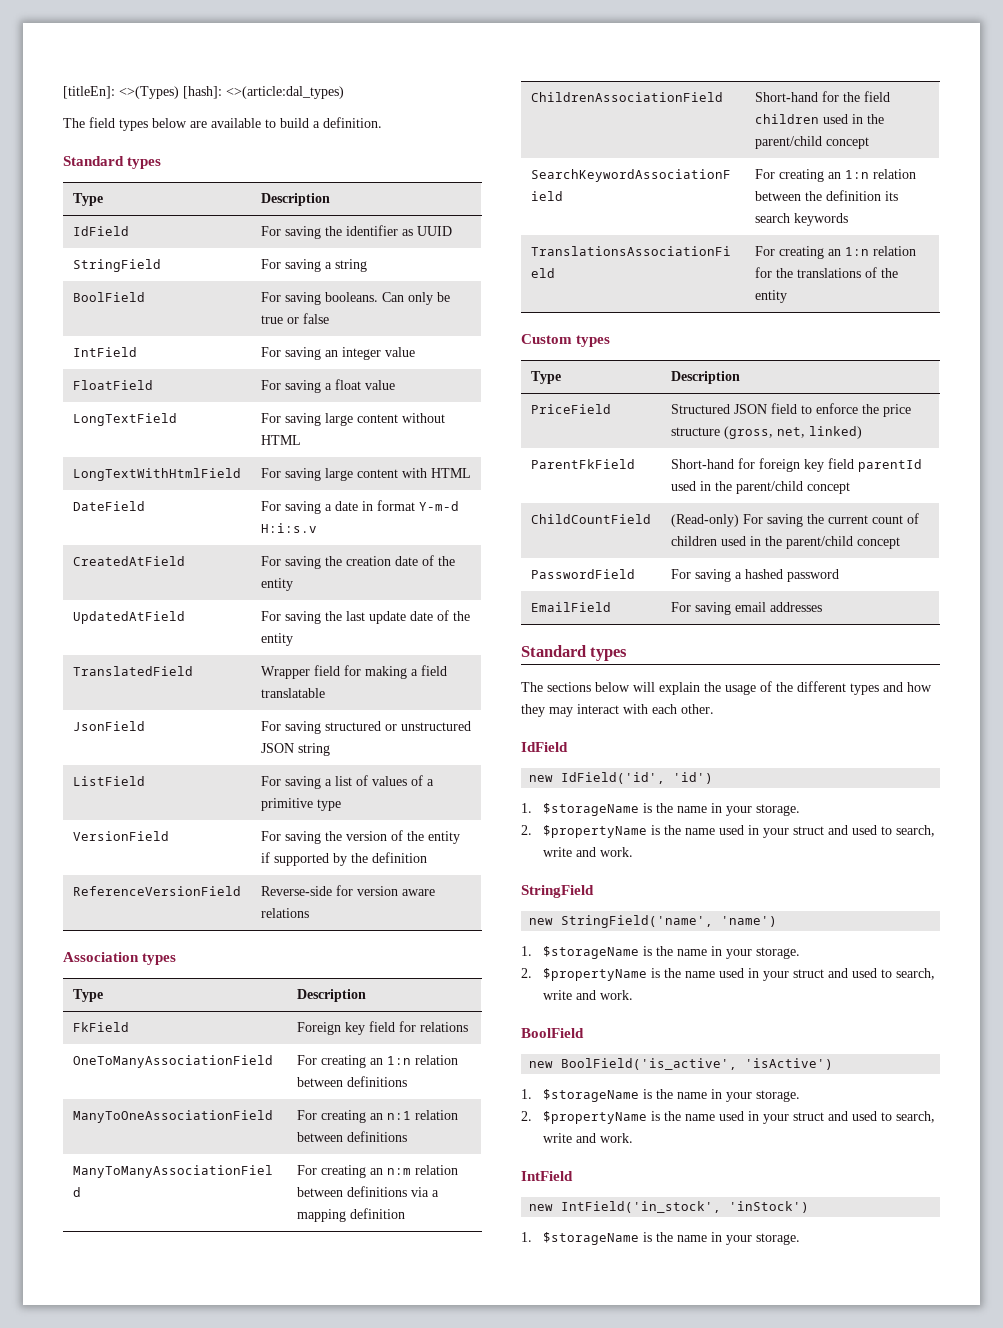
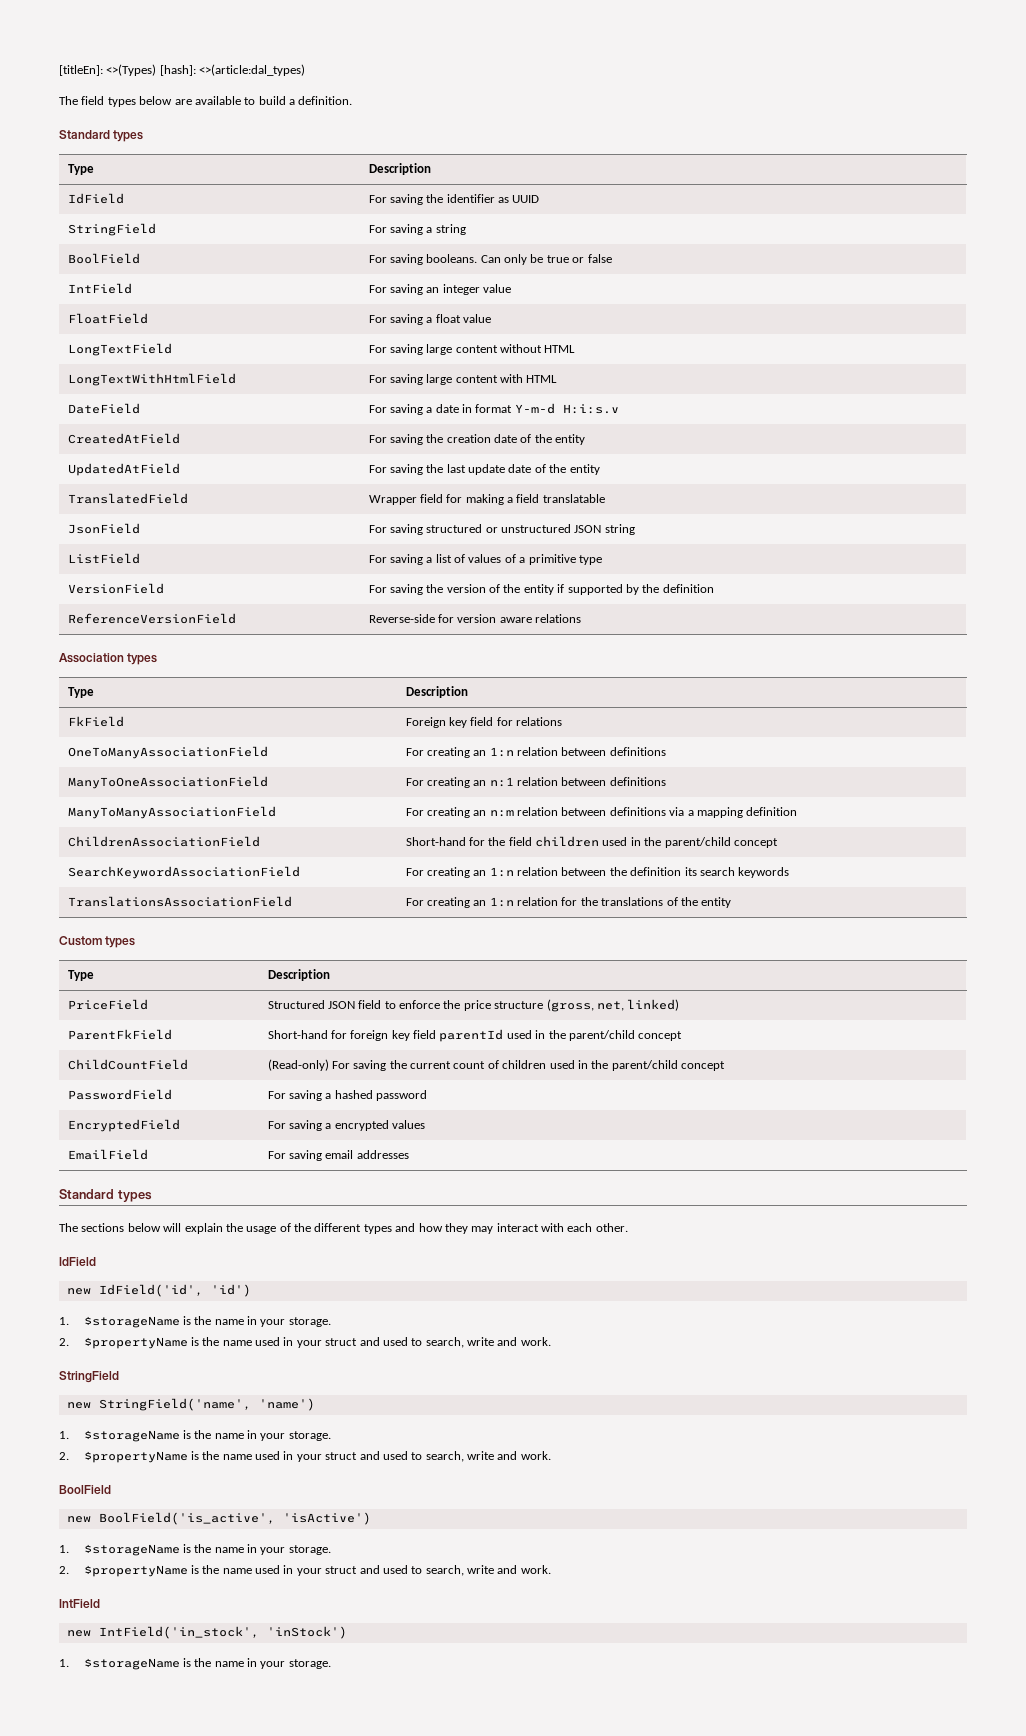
+ EncryptedField | For saving a encrypted values

